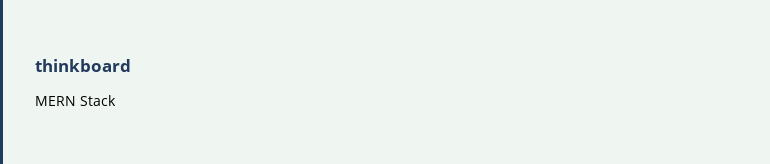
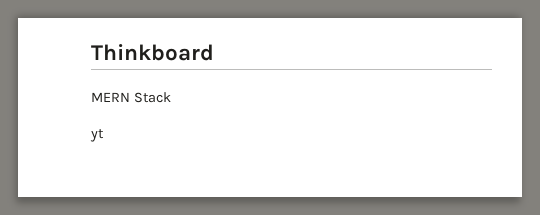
- thinkboard
+ Thinkboard
+ yt

